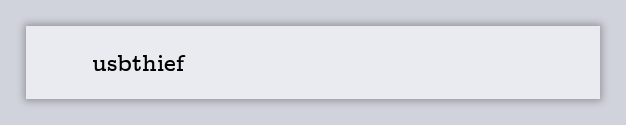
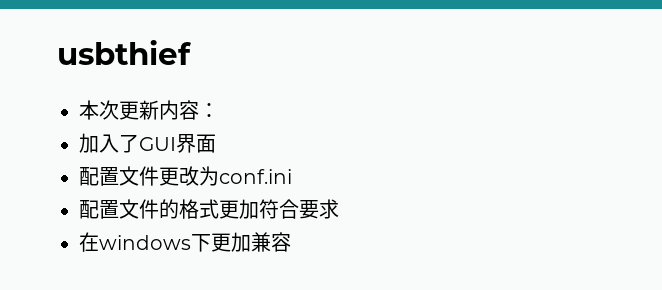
+ 本次更新内容：
+ 加入了GUI界面
+ 配置文件更改为conf.ini
+ 配置文件的格式更加符合要求
+ 在windows下更加兼容

